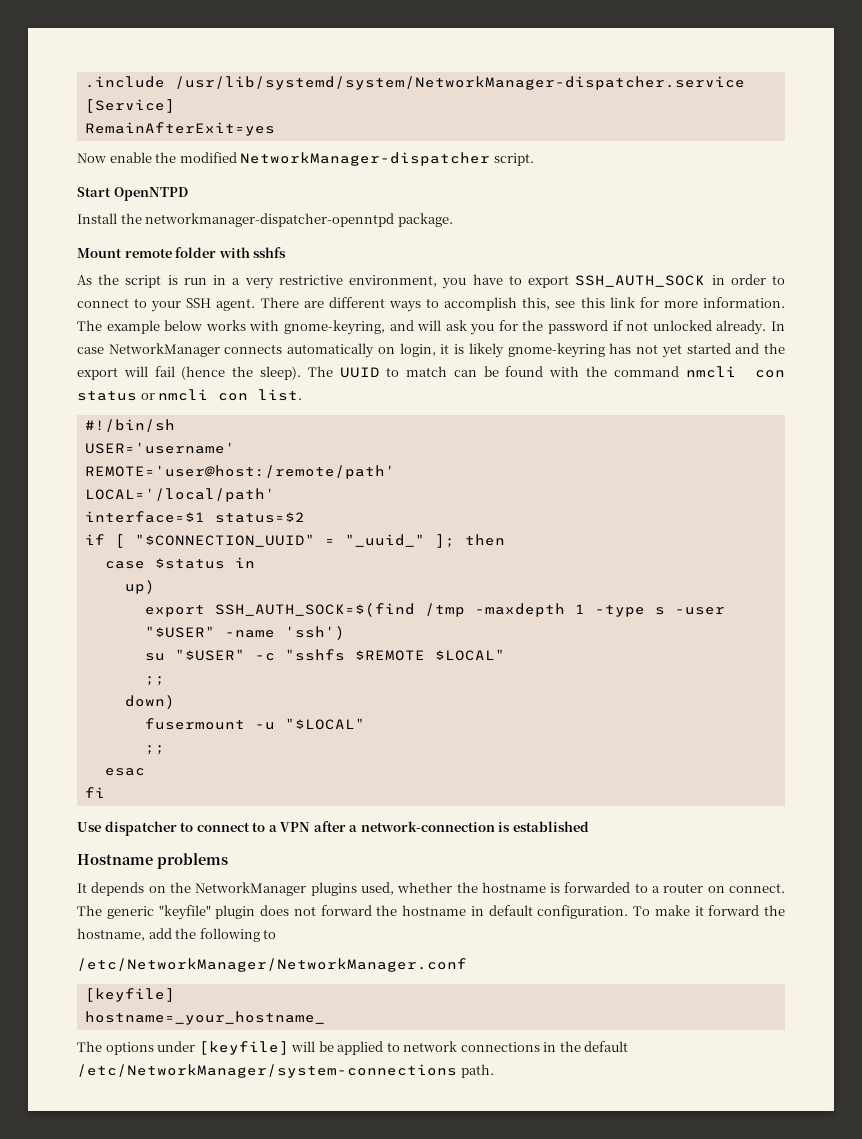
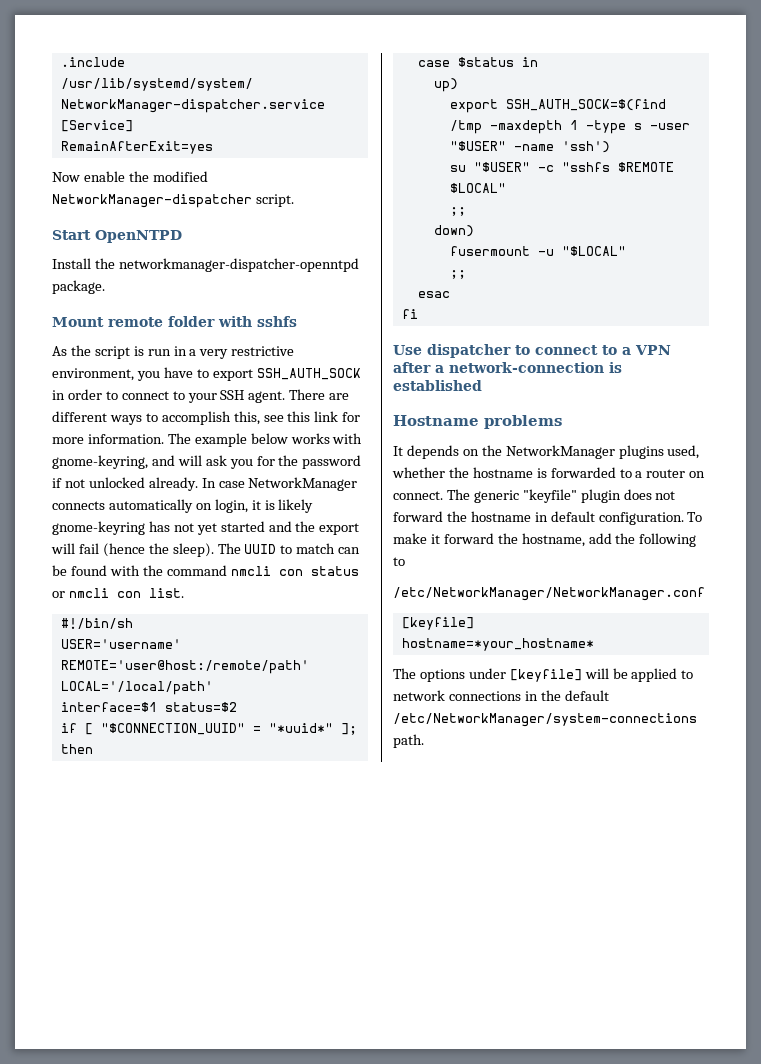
- if [ "$CONNECTION_UUID" = "_uuid_" ]; then
+ if [ "$CONNECTION_UUID" = "*uuid*" ]; then
- hostname=_your_hostname_
+ hostname=*your_hostname*

